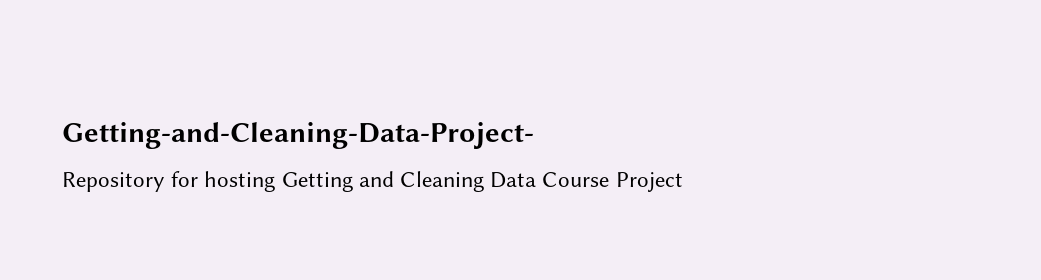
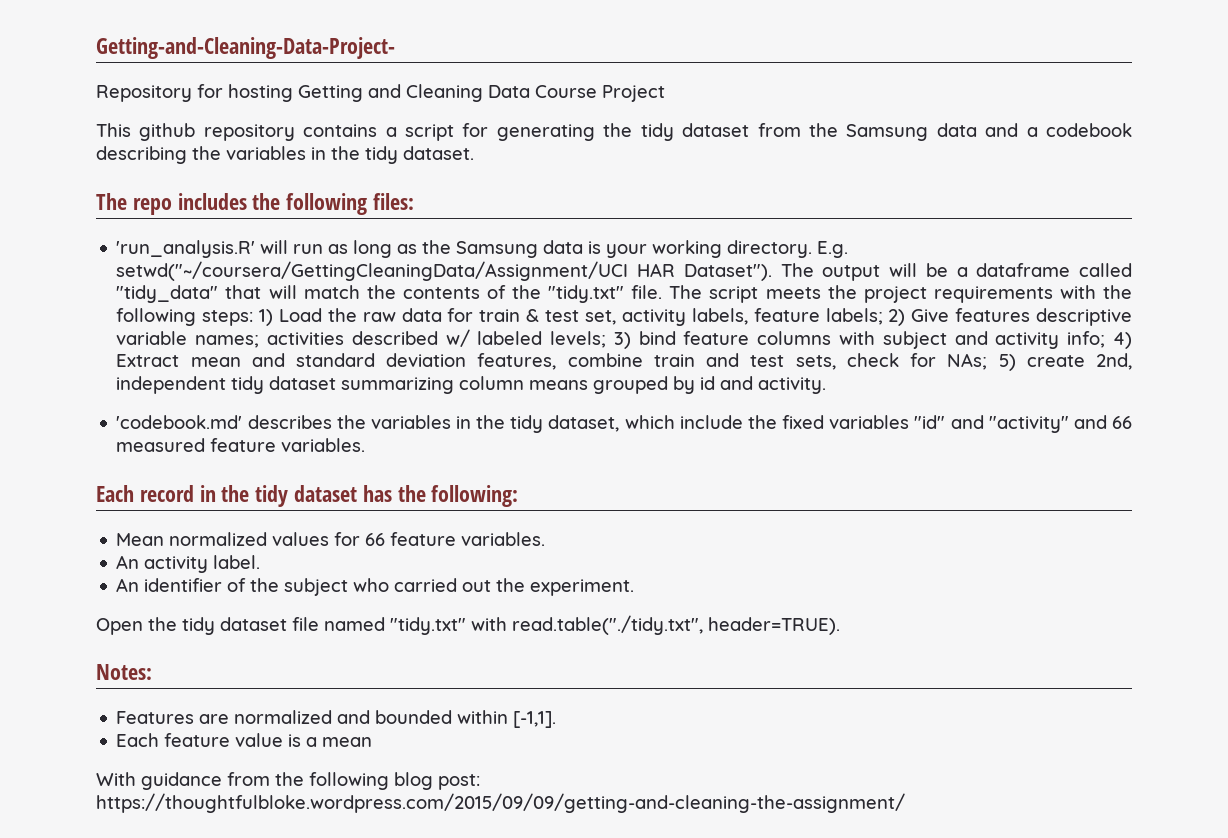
+ This github repository contains a script for generating the tidy dataset from the Samsung data and a codebook describing the variables in the tidy dataset.
+ The repo includes the following files:
+ 'run_analysis.R' will run as long as the Samsung data is your working directory. E.g. setwd("~/coursera/GettingCleaningData/Assignment/UCI HAR Dataset"). The output will be a dataframe called "tidy_data" that will match the contents of the "tidy.txt" file. The script meets the project requirements with the following steps: 1) Load the raw data for train & test set, activity labels, feature labels; 2) Give features descriptive variable names; activities described w/ labeled levels; 3) bind feature columns with subject and activity info; 4) Extract mean and standard deviation features, combine train and test sets, check for NAs; 5) create 2nd, independent tidy dataset summarizing column means grouped by id and activity.
+ 'codebook.md' describes the variables in the tidy dataset, which include the fixed variables "id" and "activity" and 66 measured feature variables.
+ Each record in the tidy dataset has the following:
+ Mean normalized values for 66 feature variables.
+ An activity label.
+ An identifier of the subject who carried out the experiment.
+ Open the tidy dataset file named "tidy.txt" with read.table("./tidy.txt", header=TRUE).
+ Notes:
+ Features are normalized and bounded within [-1,1].
+ Each feature value is a mean
+ With guidance from the following blog post: https://thoughtfulbloke.wordpress.com/2015/09/09/getting-and-cleaning-the-assignment/

